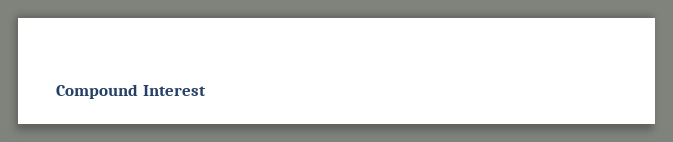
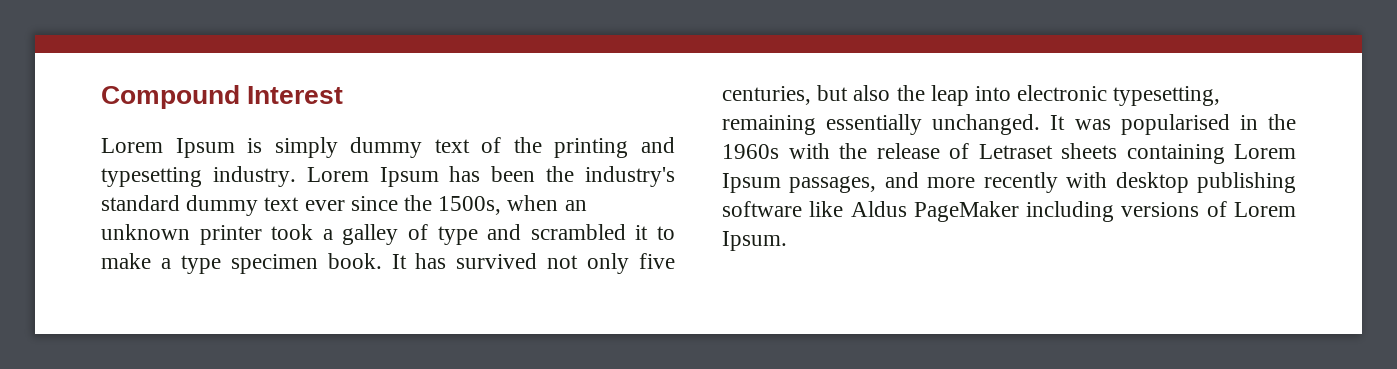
+ Lorem Ipsum is simply dummy text of the printing and typesetting industry. Lorem Ipsum has been the industry's standard dummy text ever since the 1500s, when an unknown printer took a galley of type and scrambled it to make a type specimen book. It has survived not only five centuries, but also the leap into electronic typesetting, remaining essentially unchanged. It was popularised in the 1960s with the release of Letraset sheets containing Lorem Ipsum passages, and more recently with desktop publishing software like Aldus PageMaker including versions of Lorem Ipsum.

